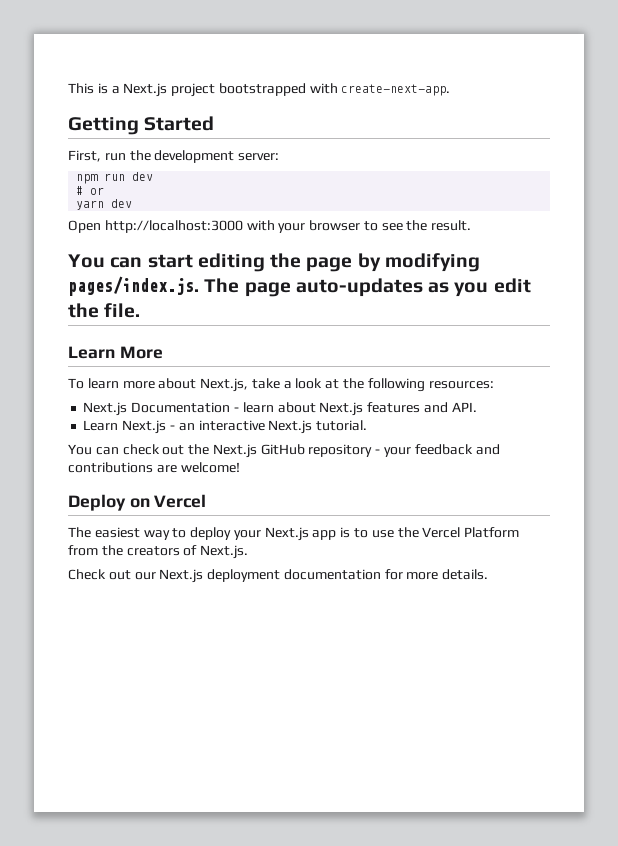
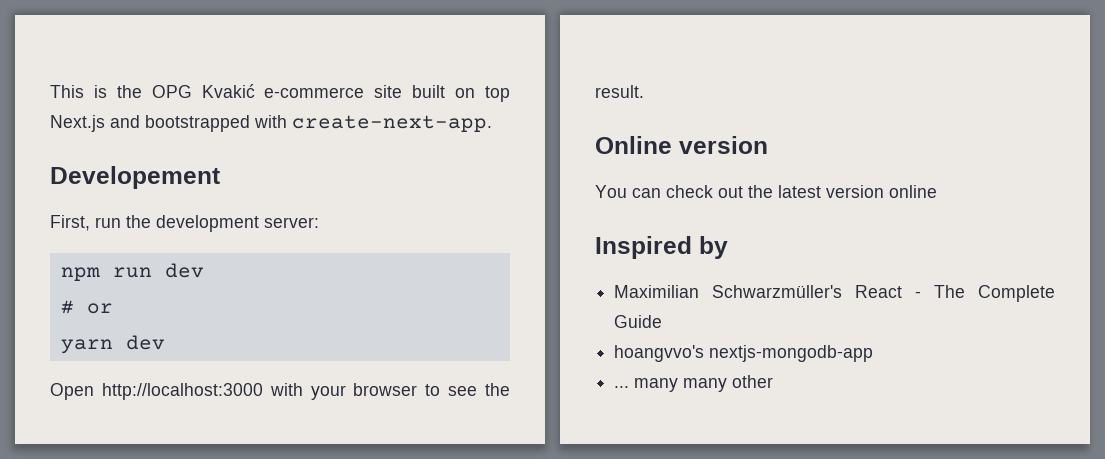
- This is a Next.js project bootstrapped with create-next-app.
+ This is the OPG Kvakić e-commerce site built on top Next.js and bootstrapped with create-next-app.
- Getting Started
+ Developement
- You can start editing the page by modifying pages/index.js. The page auto-updates as you edit the file.
- Learn More
- To learn more about Next.js, take a look at the following resources:
- Next.js Documentation - learn about Next.js features and API.
- Learn Next.js - an interactive Next.js tutorial.
+ Online version
- You can check out the Next.js GitHub repository - your feedback and contributions are welcome!
- Deploy on Vercel
- The easiest way to deploy your Next.js app is to use the Vercel Platform from the creators of Next.js.
- Check out our Next.js deployment documentation for more details.
+ You can check out the latest version online
+ Inspired by
+ Maximilian Schwarzmüller's React - The Complete Guide
+ hoangvvo's nextjs-mongodb-app
+ ... many many other

